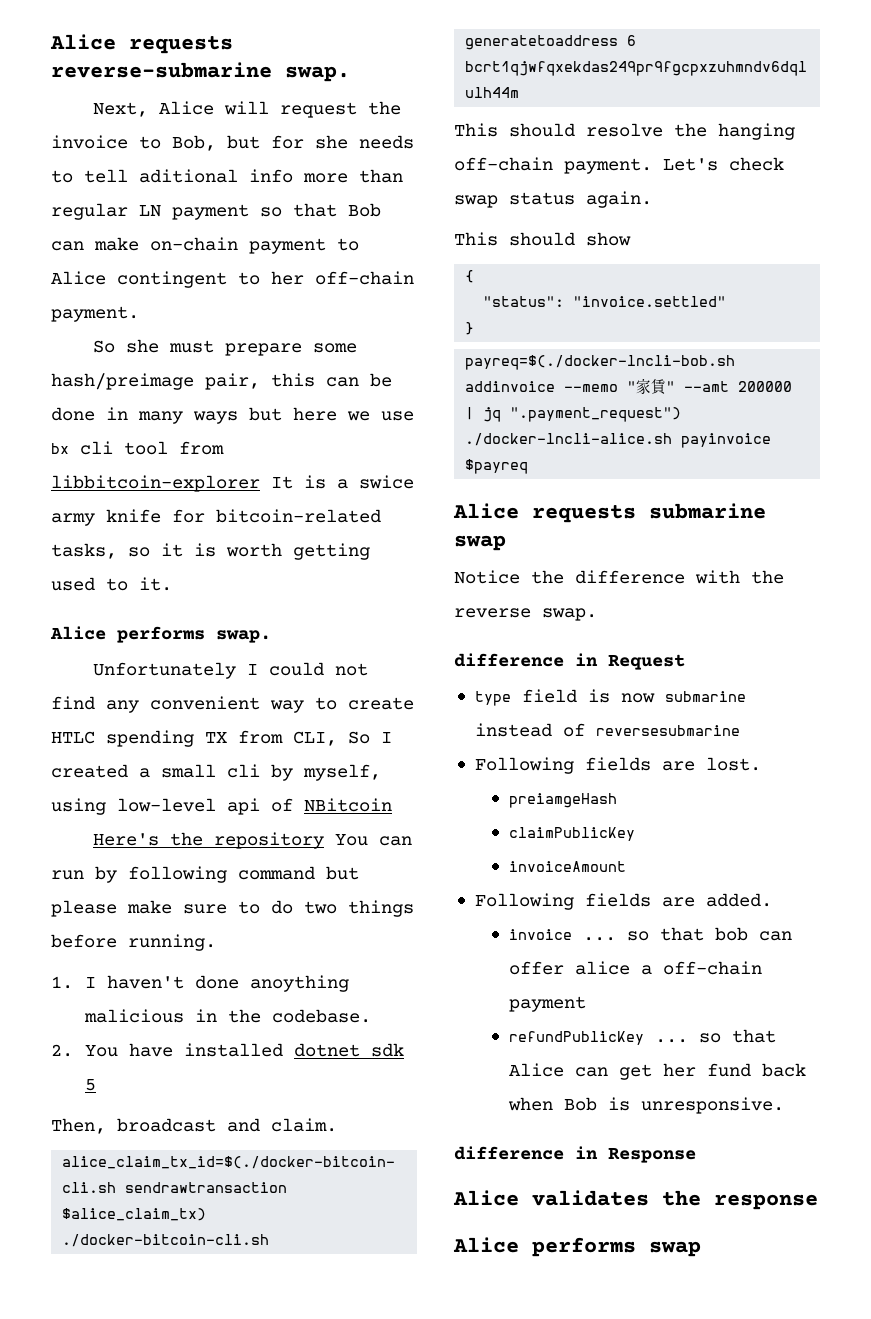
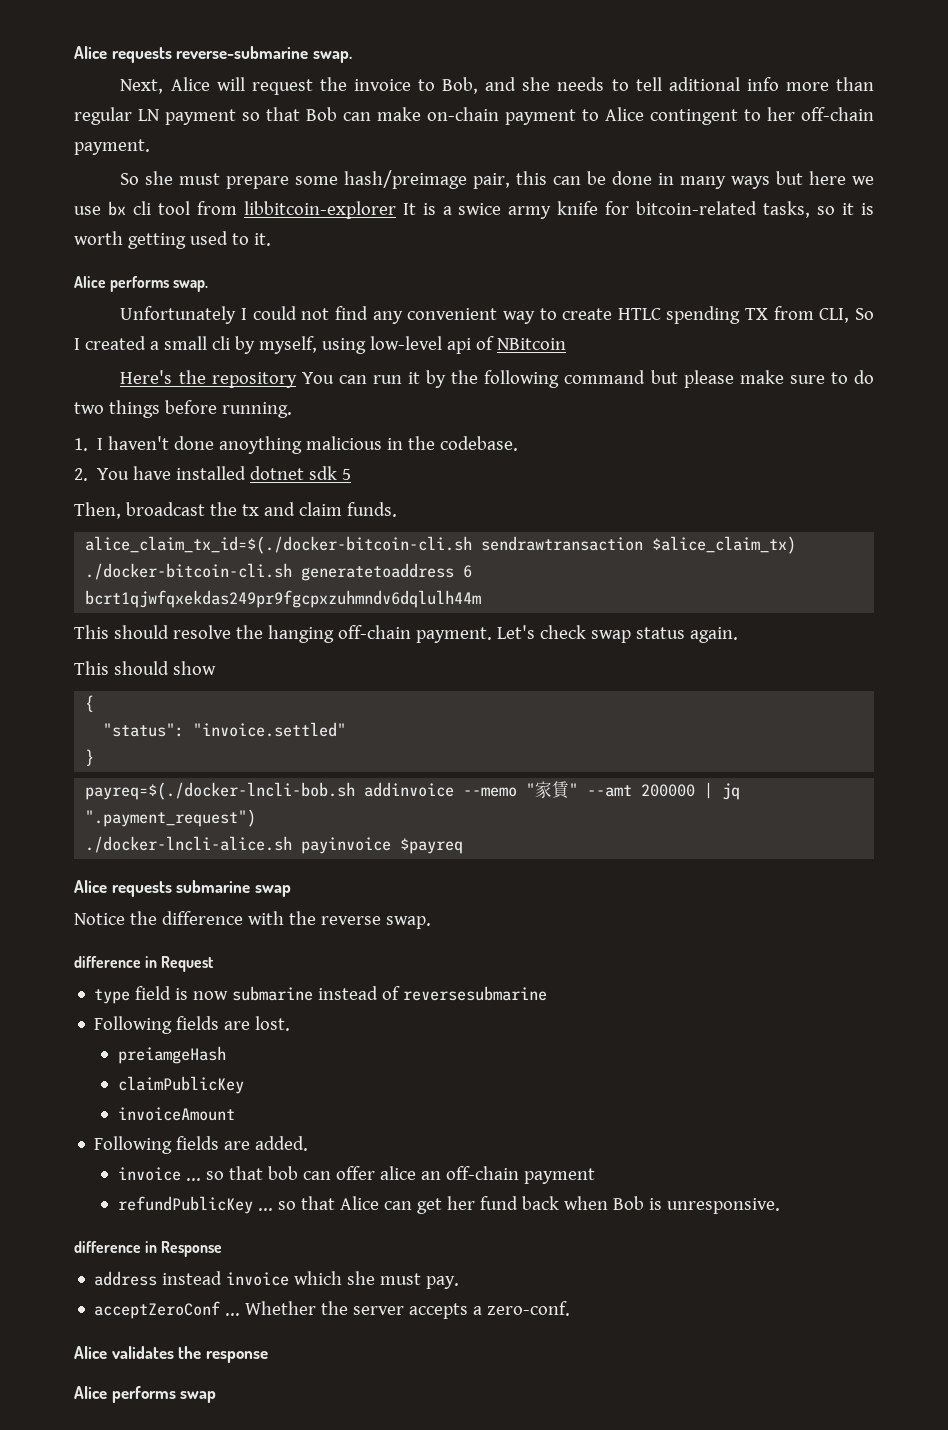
- Next, Alice will request the invoice to Bob, but for she needs to tell aditional info more than regular LN payment so that Bob can make on-chain payment to Alice contingent to her off-chain payment.
+ Next, Alice will request the invoice to Bob, and she needs to tell aditional info more than regular LN payment so that Bob can make on-chain payment to Alice contingent to her off-chain payment.
- Here's the repository You can run by following command but please make sure to do two things before running.
+ Here's the repository You can run it by the following command but please make sure to do two things before running.
- Then, broadcast and claim.
+ Then, broadcast the tx and claim funds.
- invoice ... so that bob can offer alice a off-chain payment
+ invoice ... so that bob can offer alice an off-chain payment
+ address instead invoice which she must pay.
+ acceptZeroConf ... Whether the server accepts a zero-conf.

